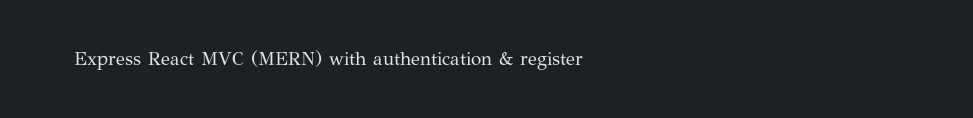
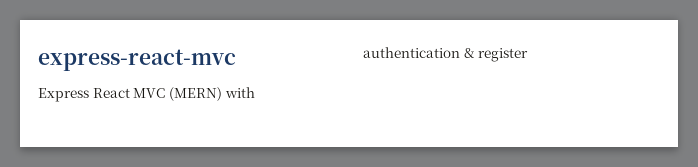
+ express-react-mvc

